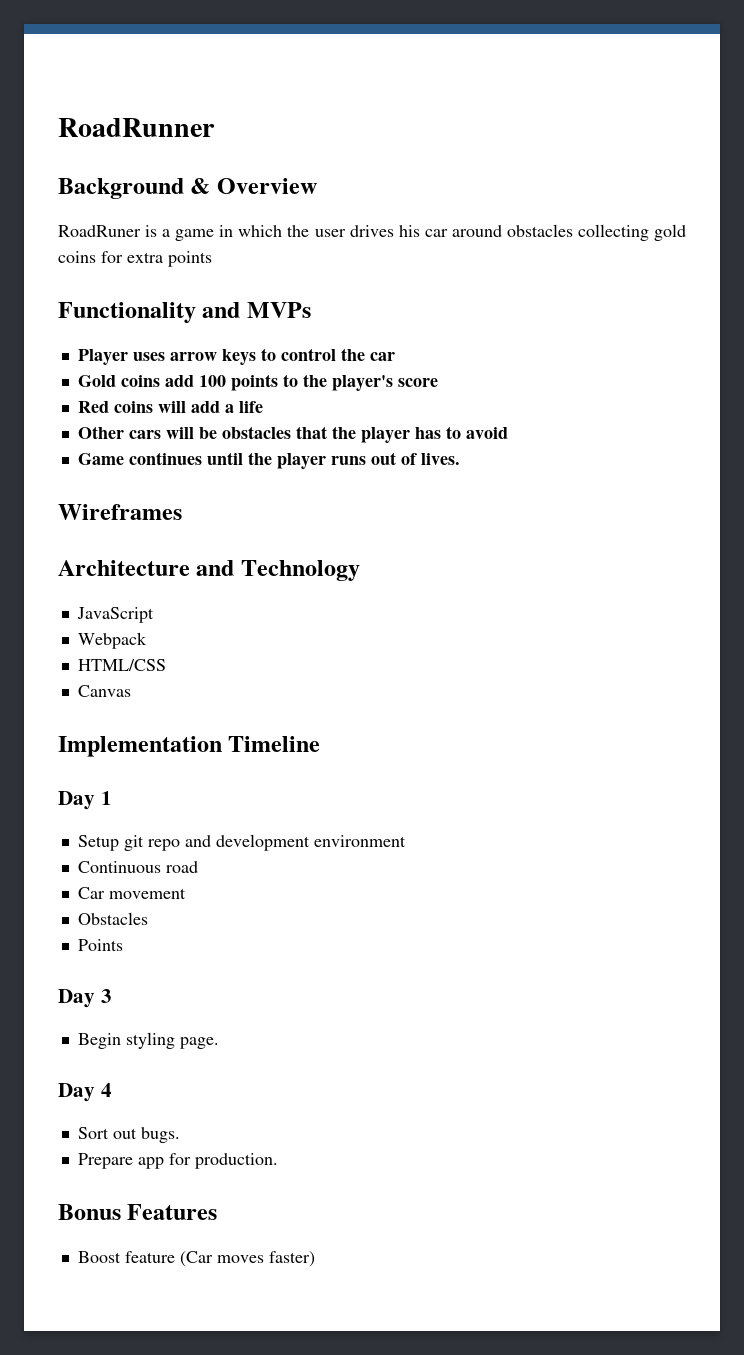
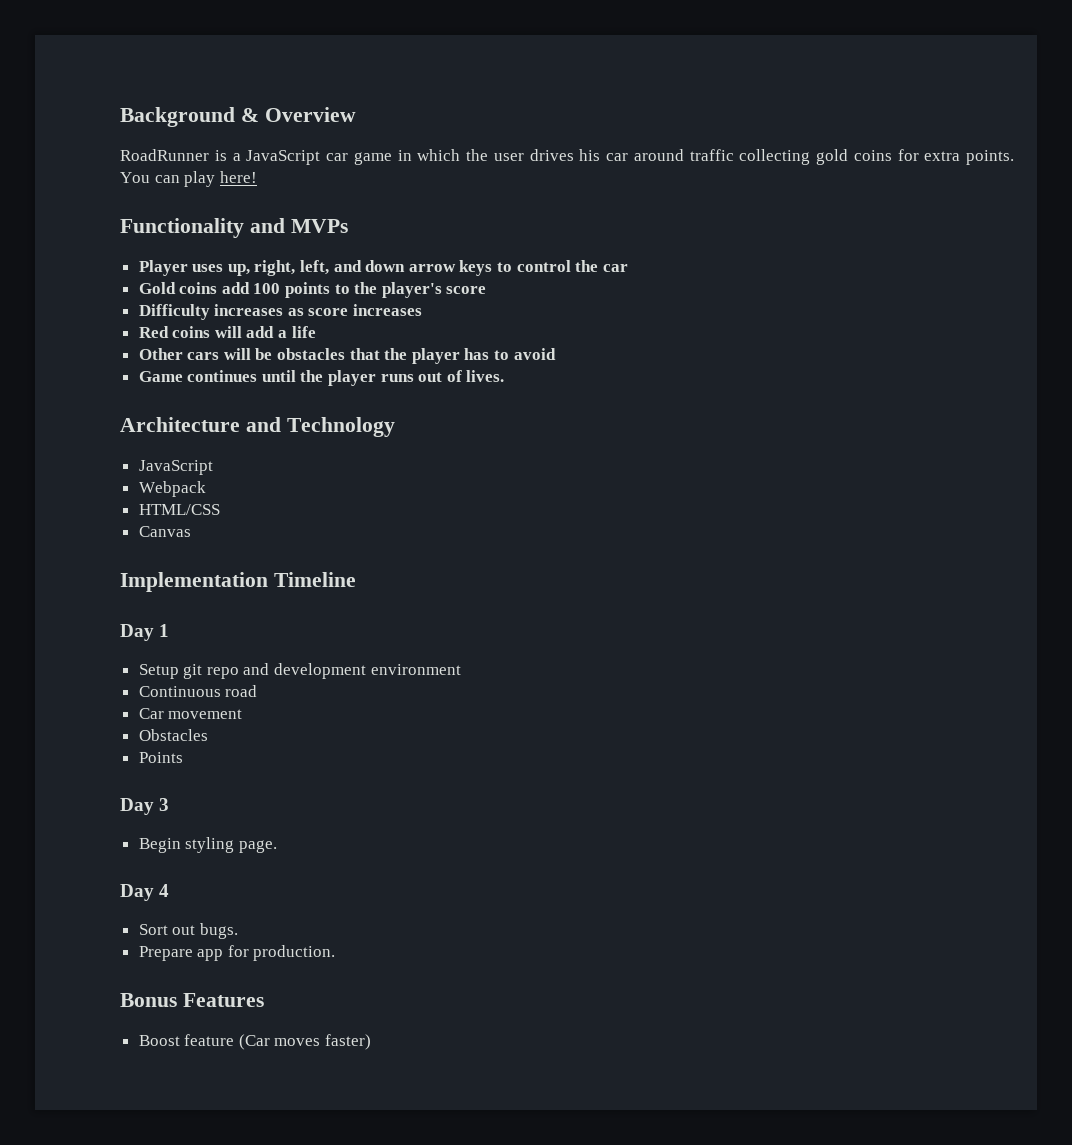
- RoadRunner
- RoadRuner is a game in which the user drives his car around obstacles collecting gold coins for extra points
+ RoadRunner is a JavaScript car game in which the user drives his car around traffic collecting gold coins for extra points. You can play here!
- Player uses arrow keys to control the car
+ Player uses up, right, left, and down arrow keys to control the car
+ Difficulty increases as score increases
- Wireframes

